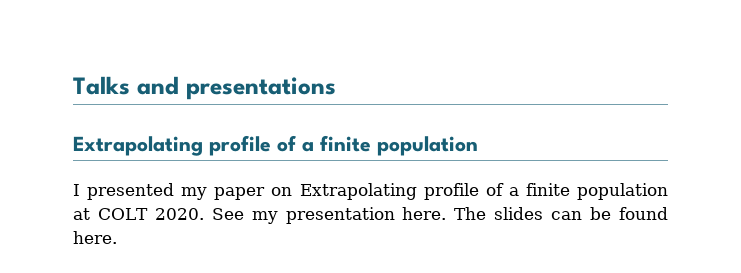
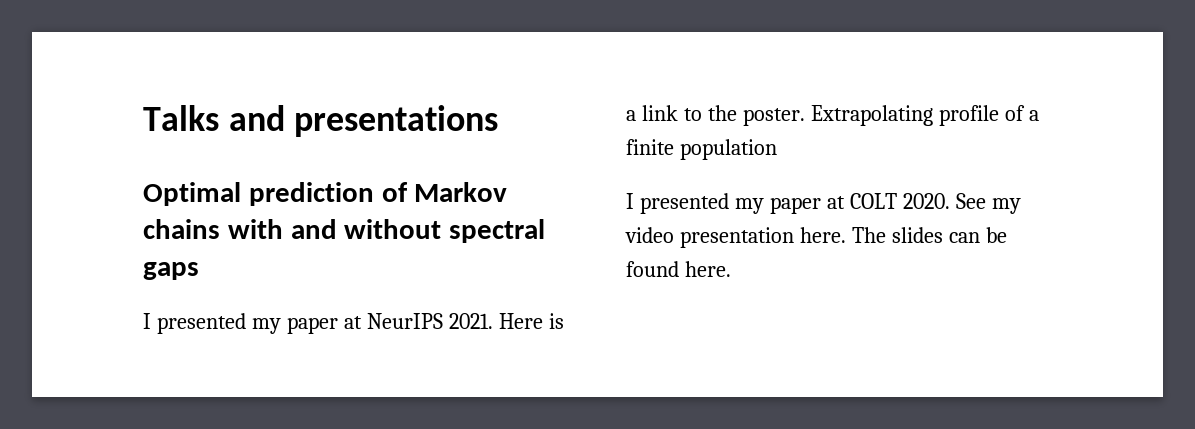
+ Optimal prediction of Markov chains with and without spectral gaps
+ I presented my paper at NeurIPS 2021. Here is a link to the poster.
- I presented my paper on Extrapolating profile of a finite population at COLT 2020.
+ I presented my paper at COLT 2020.
- See my presentation here.
+ See my video presentation here.

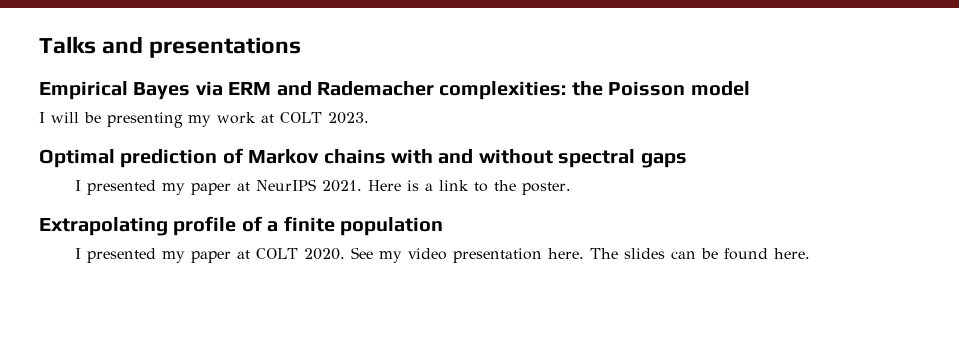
+ Empirical Bayes via ERM and Rademacher complexities: the Poisson model
+ I will be presenting my work at COLT 2023.
- Here is a link to the poster. Extrapolating profile of a finite population
+ Here is a link to the poster.
+ Extrapolating profile of a finite population

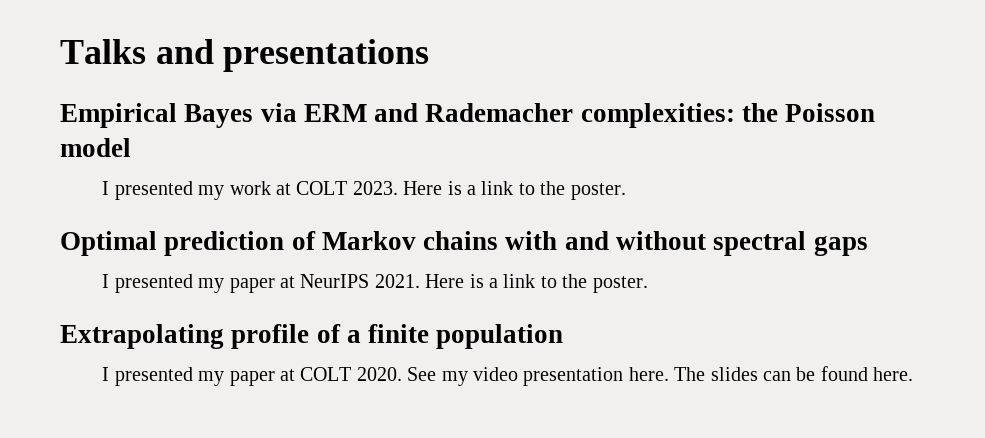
- I will be presenting my work at COLT 2023.
+ I presented my work at COLT 2023. Here is a link to the poster.

